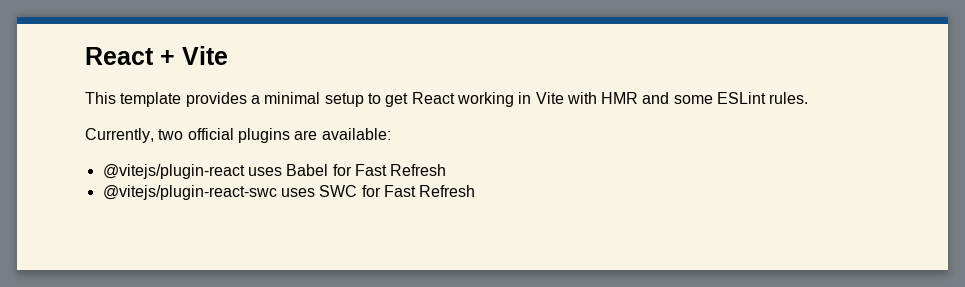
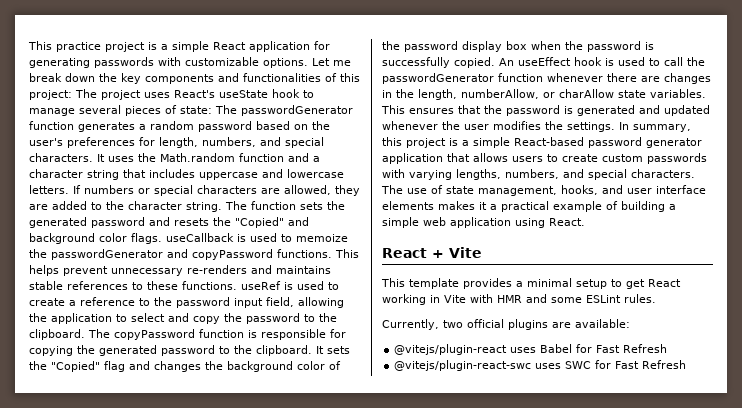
+ This practice project is a simple React application for generating passwords with customizable options. Let me break down the key components and functionalities of this project: The project uses React's useState hook to manage several pieces of state: The passwordGenerator function generates a random password based on the user's preferences for length, numbers, and special characters. It uses the Math.random function and a character string that includes uppercase and lowercase letters. If numbers or special characters are allowed, they are added to the character string. The function sets the generated password and resets the "Copied" and background color flags. useCallback is used to memoize the passwordGenerator and copyPassword functions. This helps prevent unnecessary re-renders and maintains stable references to these functions. useRef is used to create a reference to the password input field, allowing the application to select and copy the password to the clipboard. The copyPassword function is responsible for copying the generated password to the clipboard. It sets the "Copied" flag and changes the background color of the password display box when the password is successfully copied. An useEffect hook is used to call the passwordGenerator function whenever there are changes in the length, numberAllow, or charAllow state variables. This ensures that the password is generated and updated whenever the user modifies the settings. In summary, this project is a simple React-based password generator application that allows users to create custom passwords with varying lengths, numbers, and special characters. The use of state management, hooks, and user interface elements makes it a practical example of building a simple web application using React.

